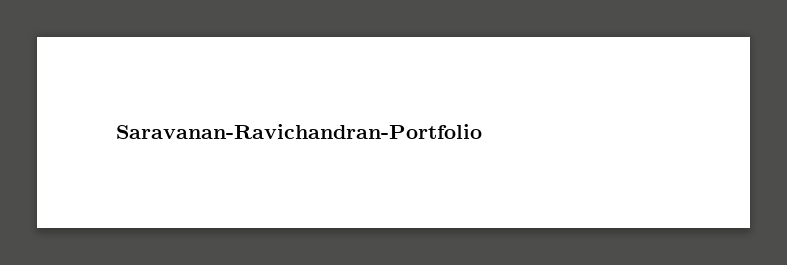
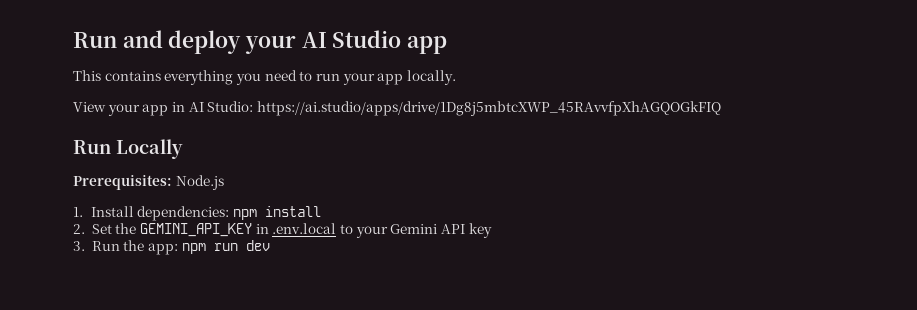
- Saravanan-Ravichandran-Portfolio
+ Run and deploy your AI Studio app
+ This contains everything you need to run your app locally.
+ View your app in AI Studio: https://ai.studio/apps/drive/1Dg8j5mbtcXWP_45RAvvfpXhAGQOGkFIQ
+ Run Locally
+ Prerequisites: Node.js
+ 1. Install dependencies: npm install
+ 2. Set the GEMINI_API_KEY in .env.local to your Gemini API key
+ 3. Run the app: npm run dev

